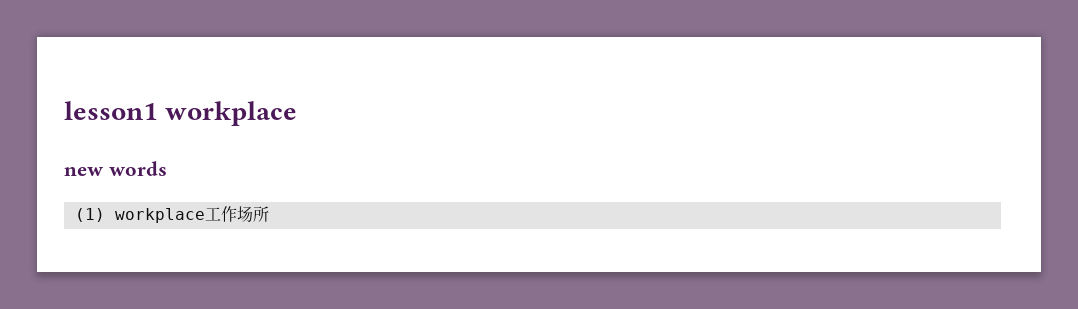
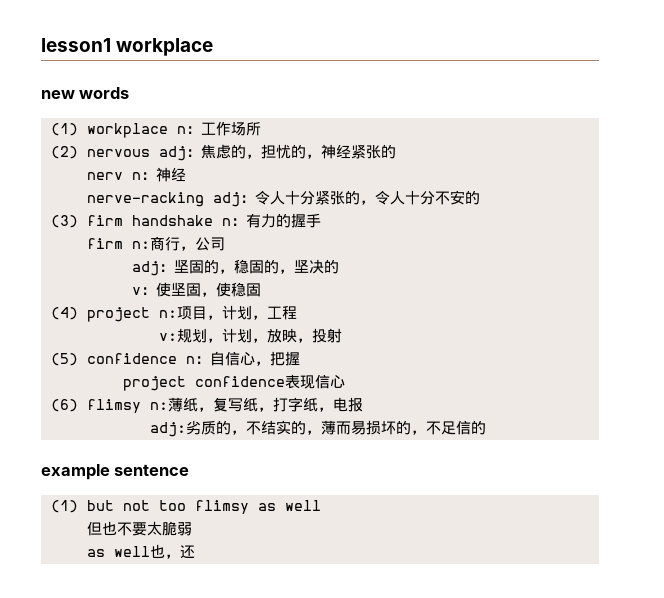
- (1) workplace工作场所
+ (1) workplace n：工作场所
+ (2) nervous adj：焦虑的，担忧的，神经紧张的
+ nerv n：神经
+ nerve-racking adj：令人十分紧张的，令人十分不安的
+ (3) firm handshake n：有力的握手
+ firm n:商行，公司
+ adj：坚固的，稳固的，坚决的
+ v：使坚固，使稳固
+ (4) project n:项目，计划，工程
+ v:规划，计划，放映，投射
+ (5) confidence n：自信心，把握
+ project confidence表现信心
+ (6) flimsy n:薄纸，复写纸，打字纸，电报
+ adj:劣质的，不结实的，薄而易损坏的，不足信的
+ example sentence
+ (1) but not too flimsy as well
+ 但也不要太脆弱
+ as well也，还

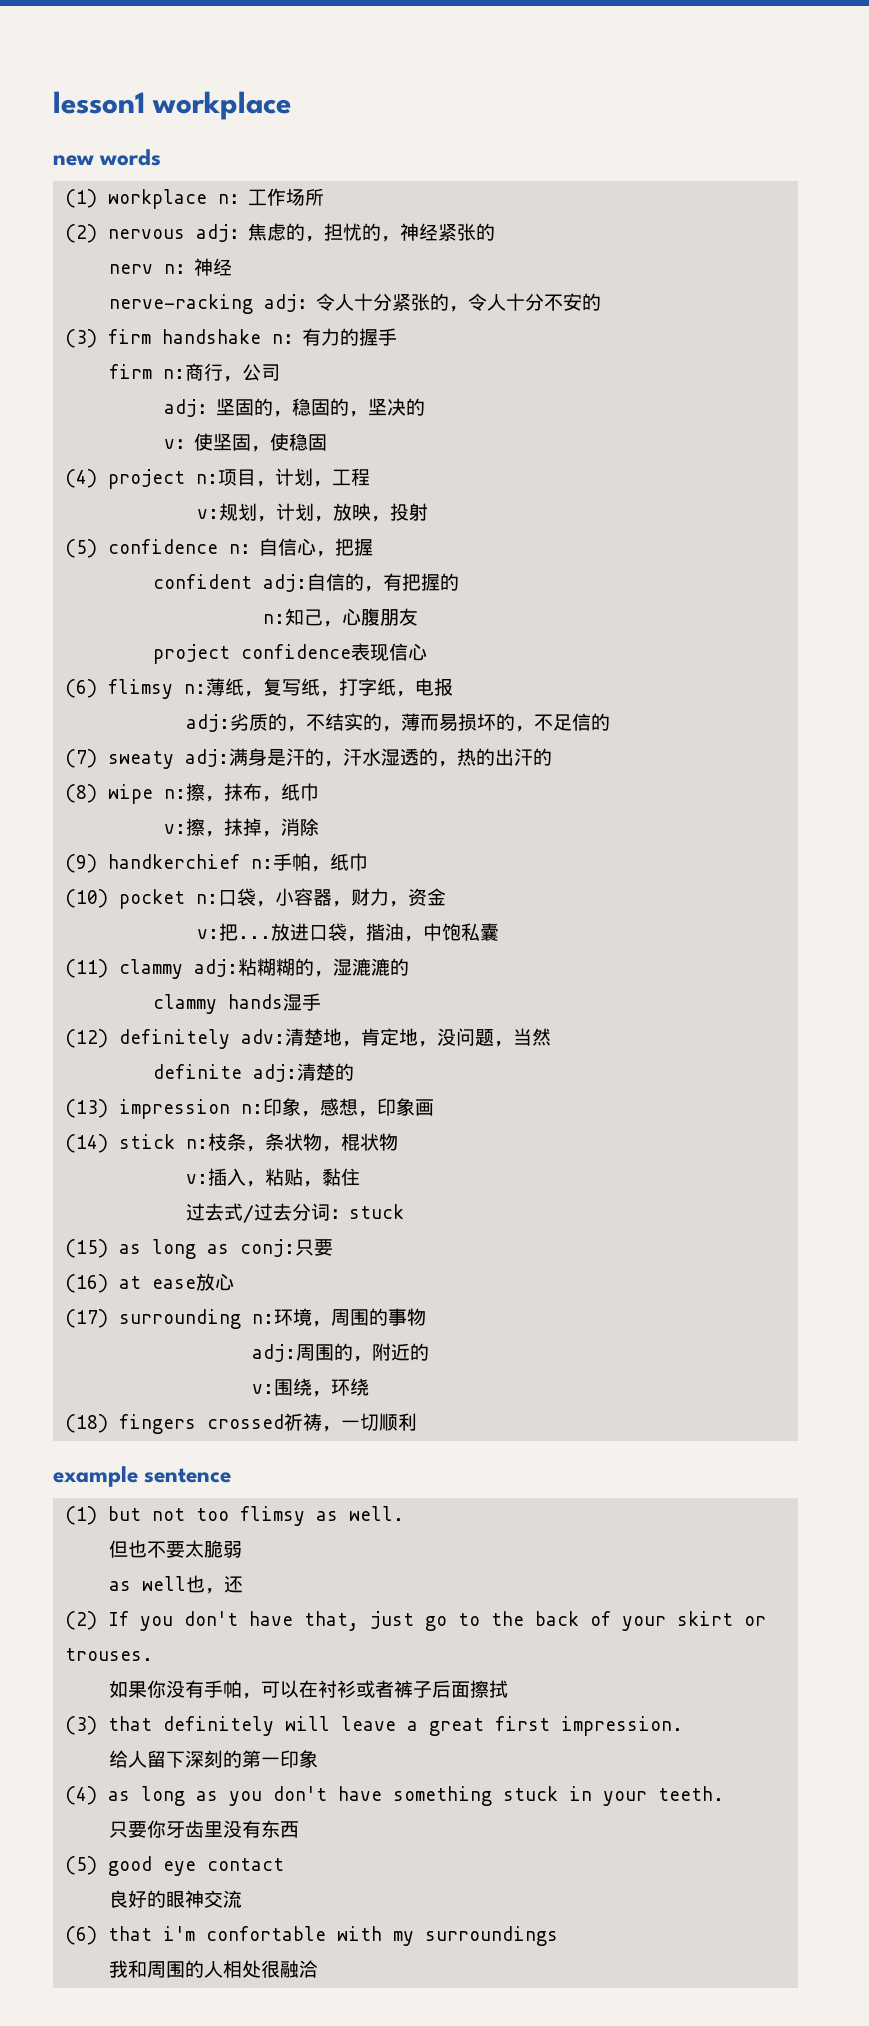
+ confident adj:自信的，有把握的
+ n:知己，心腹朋友
+ (7) sweaty adj:满身是汗的，汗水湿透的，热的出汗的
+ (8) wipe n:擦，抹布，纸巾
+ v:擦，抹掉，消除
+ (9) handkerchief n:手帕，纸巾
+ (10) pocket n:口袋，小容器，财力，资金
+ v:把...放进口袋，揩油，中饱私囊
+ (11) clammy adj:粘糊糊的，湿漉漉的
+ clammy hands湿手
+ (12) definitely adv:清楚地，肯定地，没问题，当然
+ definite adj:清楚的
+ (13) impression n:印象，感想，印象画
+ (14) stick n:枝条，条状物，棍状物
+ v:插入，粘贴，黏住
+ 过去式/过去分词：stuck
+ (15) as long as conj:只要
+ (16) at ease放心
+ (17) surrounding n:环境，周围的事物
+ adj:周围的，附近的
+ v:围绕，环绕
+ (18) fingers crossed祈祷，一切顺利
- (1) but not too flimsy as well
+ (1) but not too flimsy as well.
+ (2) If you don't have that, just go to the back of your skirt or trouses.
+ 如果你没有手帕，可以在衬衫或者裤子后面擦拭
+ (3) that definitely will leave a great first impression.
+ 给人留下深刻的第一印象
+ (4) as long as you don't have something stuck in your teeth.
+ 只要你牙齿里没有东西
+ (5) good eye contact
+ 良好的眼神交流
+ (6) that i'm confortable with my surroundings
+ 我和周围的人相处很融洽

